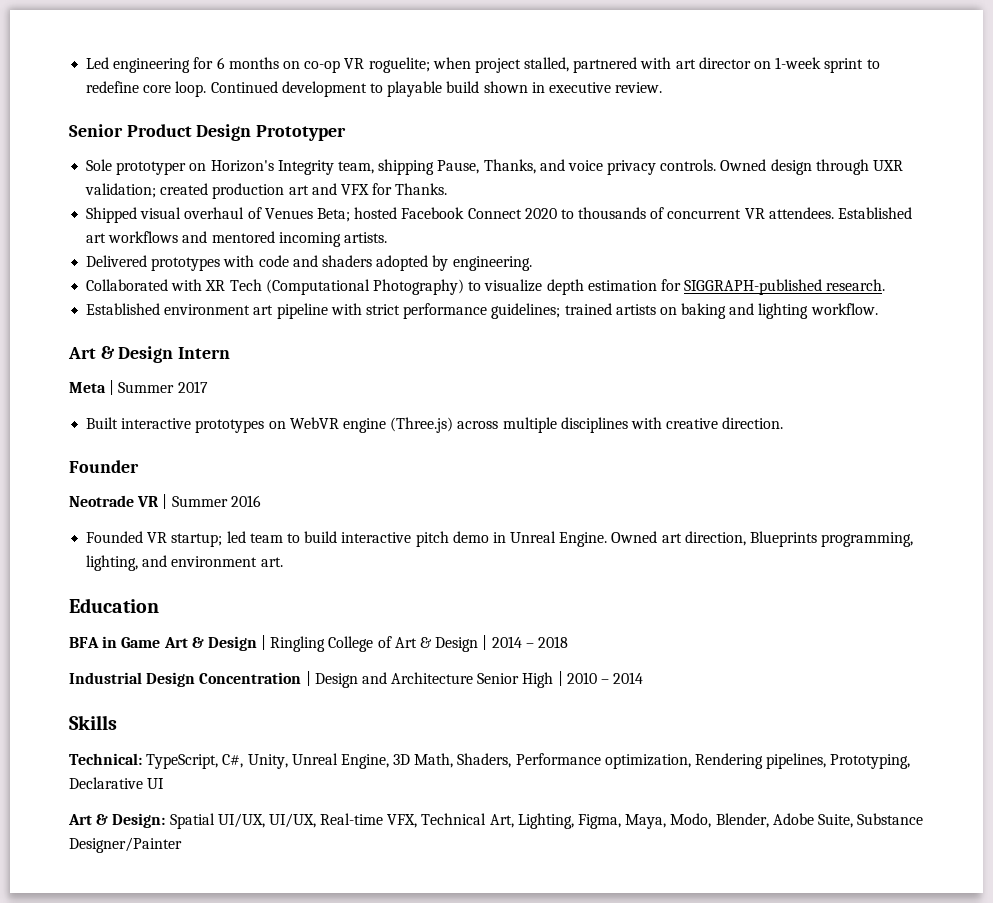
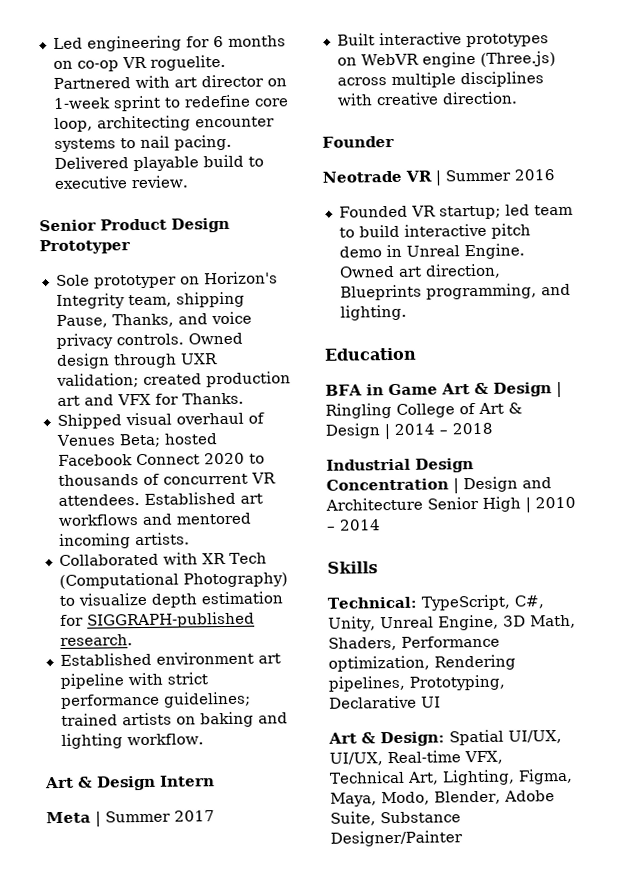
- Led engineering for 6 months on co-op VR roguelite; when project stalled, partnered with art director on 1-week sprint to redefine core loop. Continued development to playable build shown in executive review.
+ Led engineering for 6 months on co-op VR roguelite. Partnered with art director on 1-week sprint to redefine core loop, architecting encounter systems to nail pacing. Delivered playable build to executive review.
- Delivered prototypes with code and shaders adopted by engineering.
- Owned art direction, Blueprints programming, lighting, and environment art.
+ Owned art direction, Blueprints programming, and lighting.

